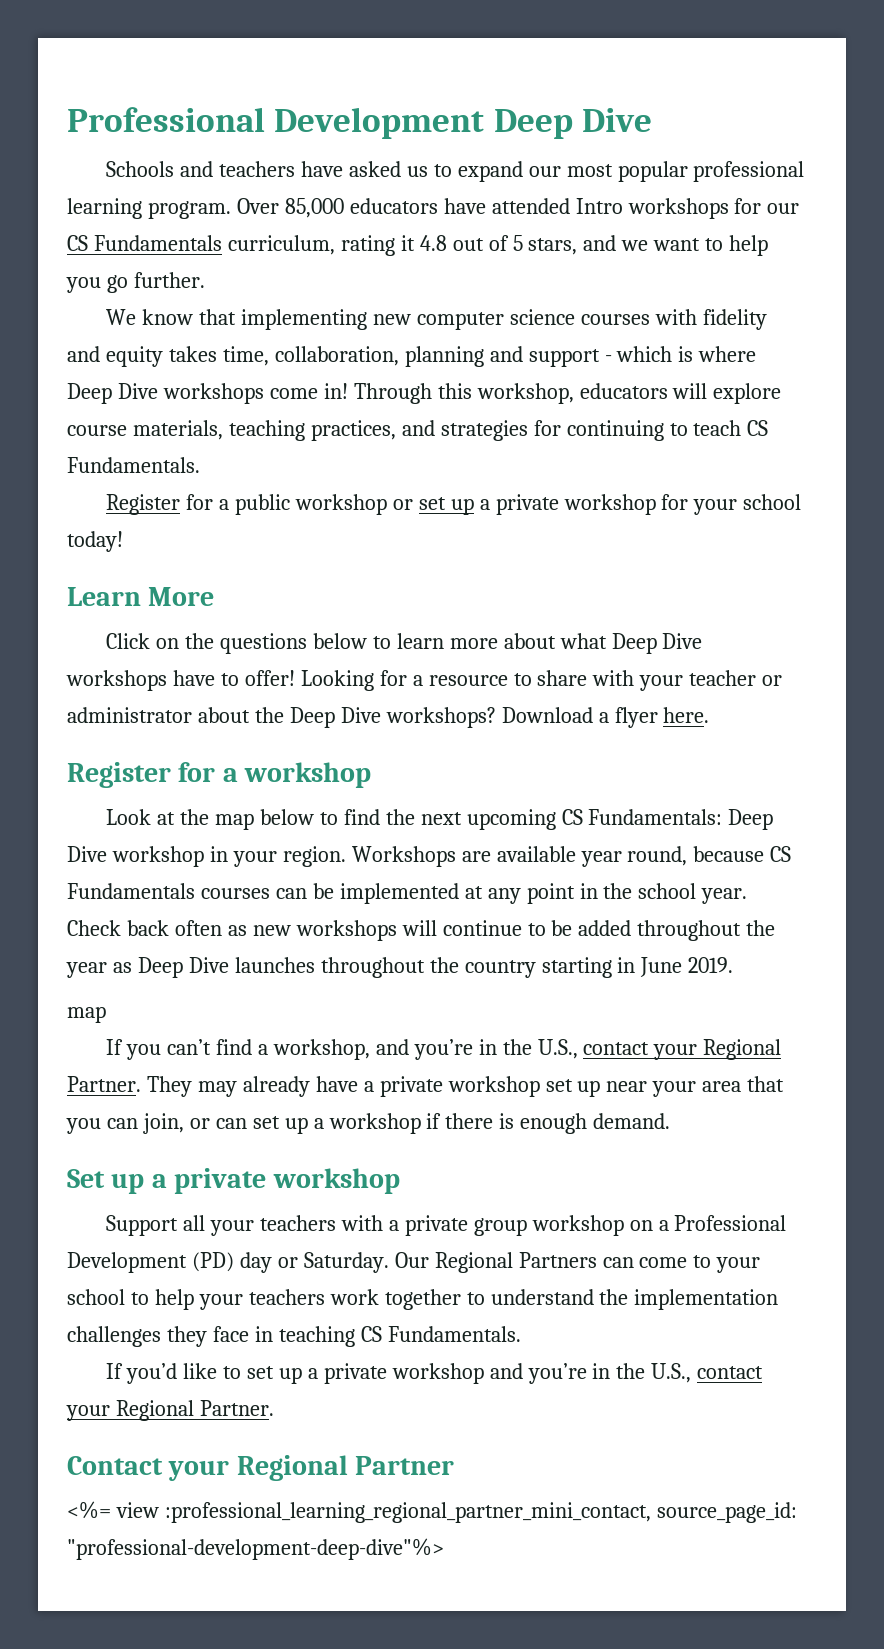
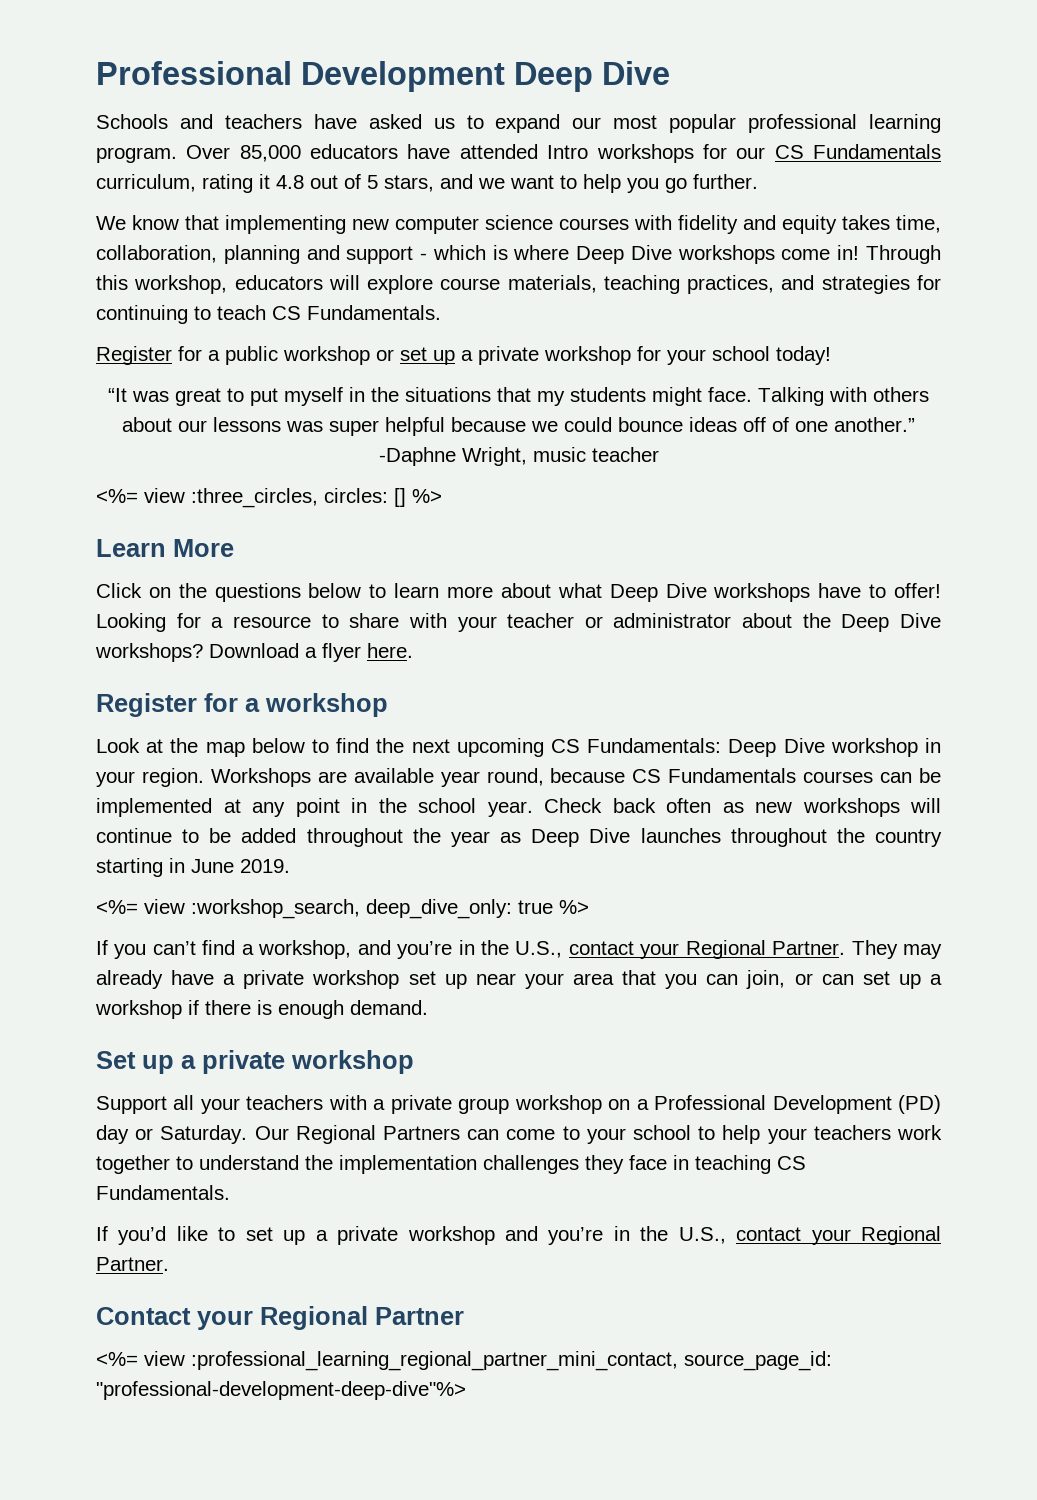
+ “It was great to put myself in the situations that my students might face. Talking with others about our lessons was super helpful because we could bounce ideas off of one another.” -Daphne Wright, music teacher
+ <%= view :three_circles, circles: [] %>
  Check back often as new workshops will continue to be added throughout the year as Deep Dive launches throughout the country starting in June 2019.
- map
+ <%= view :workshop_search, deep_dive_only: true %>

